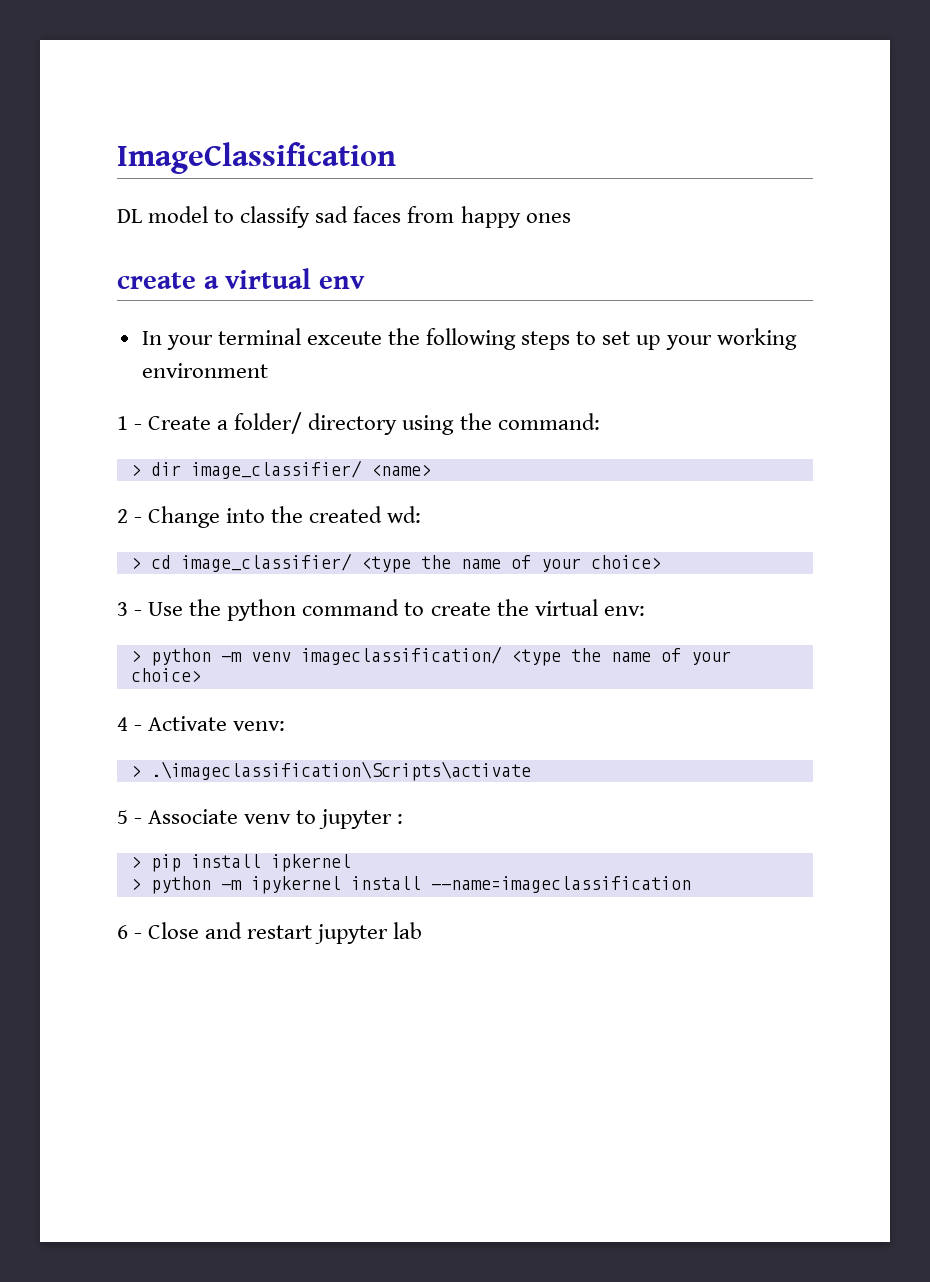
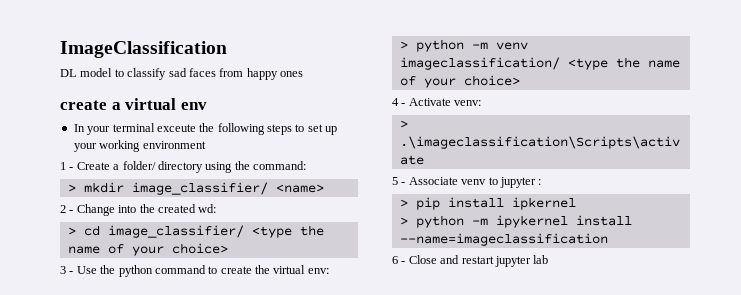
- > dir image_classifier/ <name>
+ > mkdir image_classifier/ <name>

